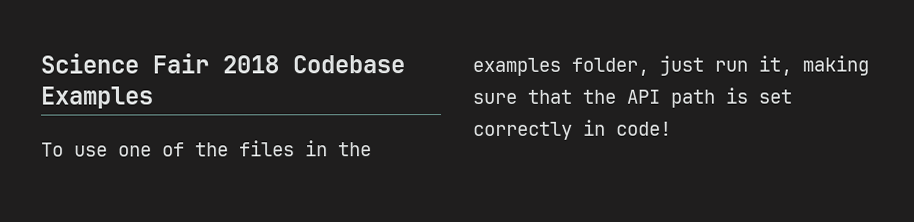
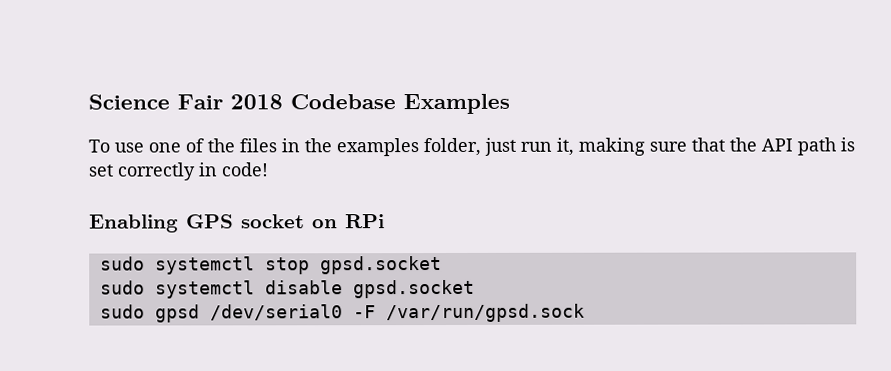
+ Enabling GPS socket on RPi
+ sudo systemctl stop gpsd.socket
+ sudo systemctl disable gpsd.socket
+ sudo gpsd /dev/serial0 -F /var/run/gpsd.sock

